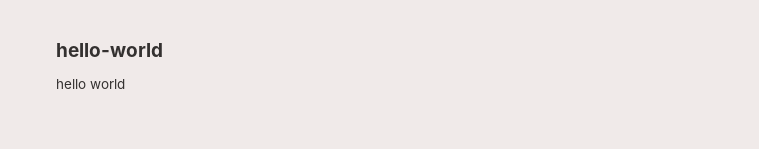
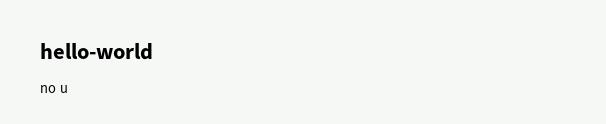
- hello world
+ no u

